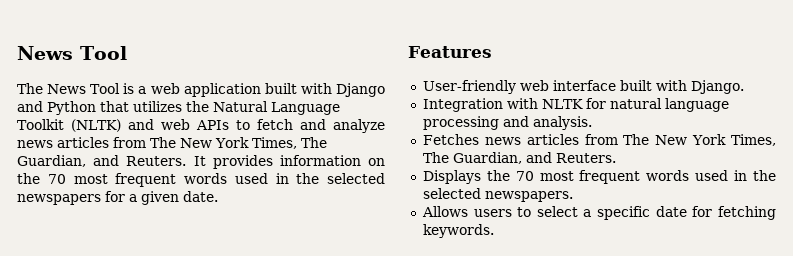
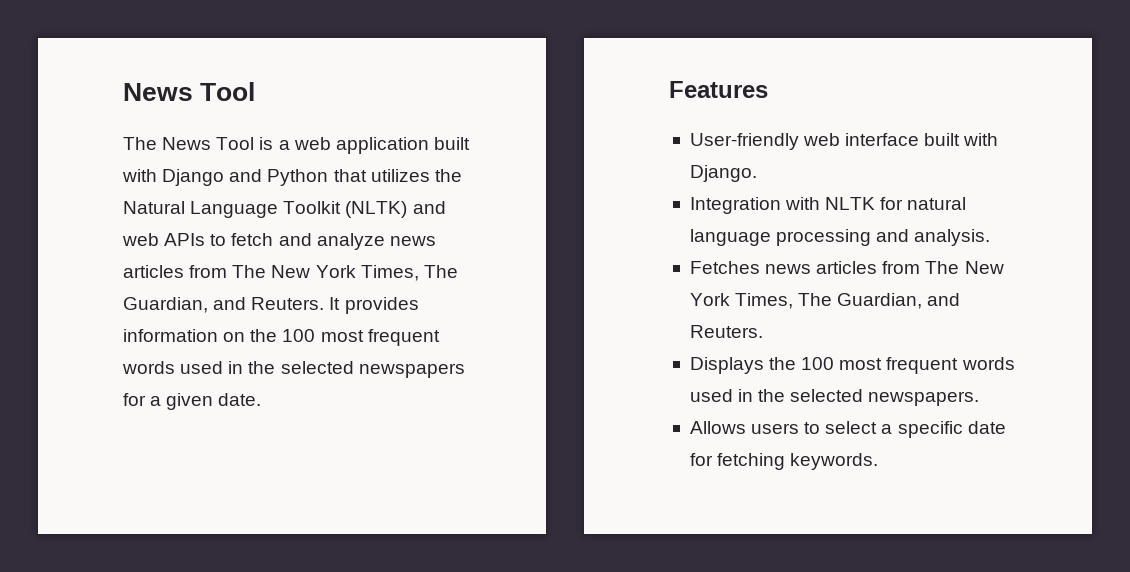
- It provides information on the 70 most frequent words used in the selected newspapers for a given date.
+ It provides information on the 100 most frequent words used in the selected newspapers for a given date.
- Displays the 70 most frequent words used in the selected newspapers.
+ Displays the 100 most frequent words used in the selected newspapers.

